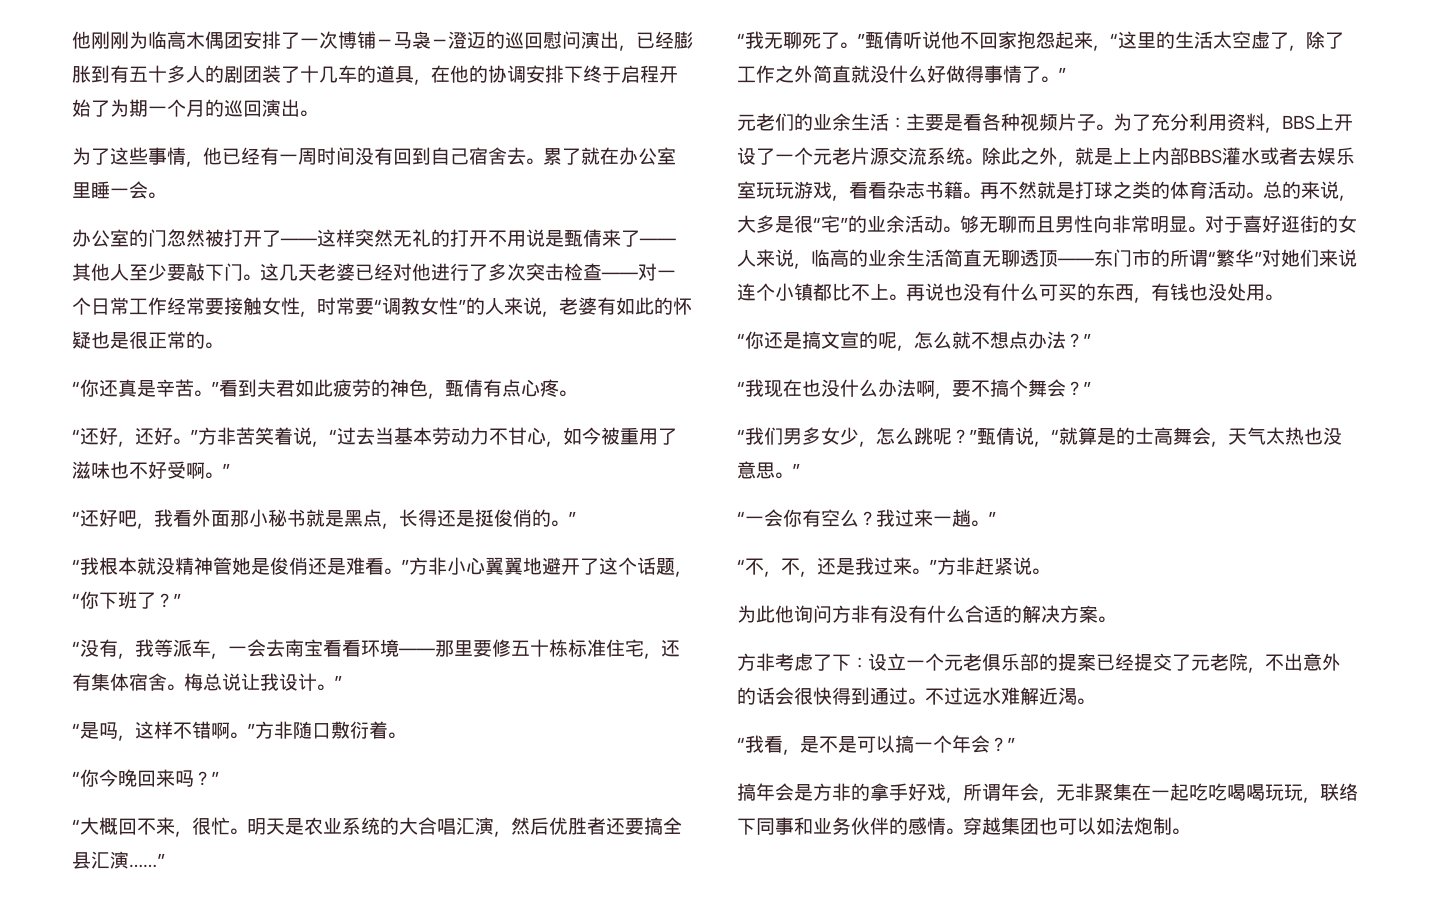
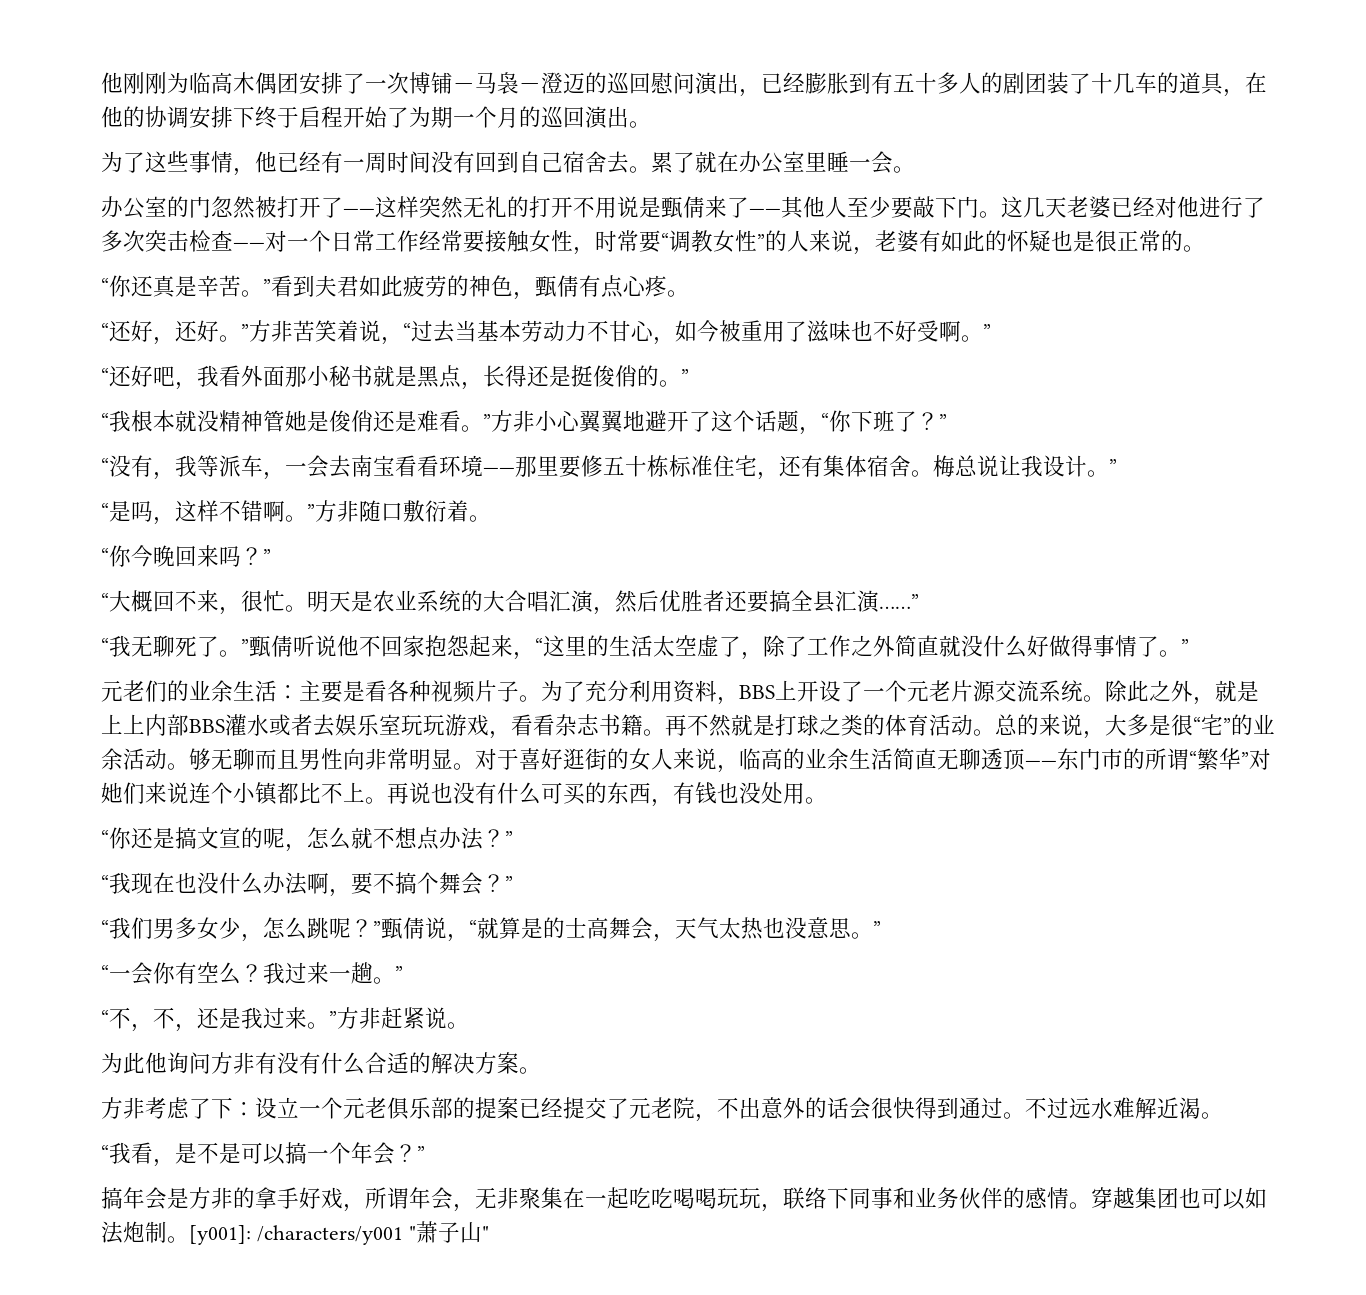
+ [y001]: /characters/y001 "萧子山"

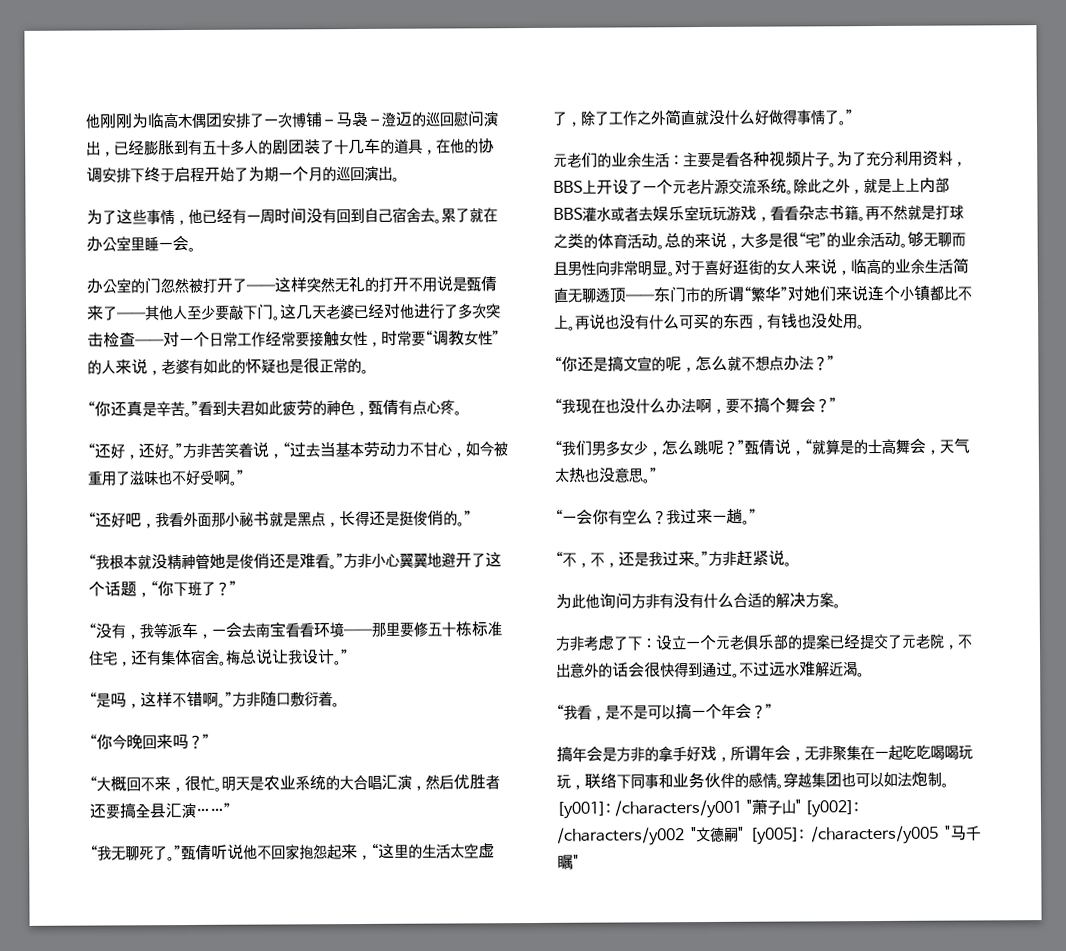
- [y001]: /characters/y001 "萧子山"
+ [y001]: /characters/y001 "萧子山" [y002]: /characters/y002 "文德嗣" [y005]: /characters/y005 "马千瞩"

